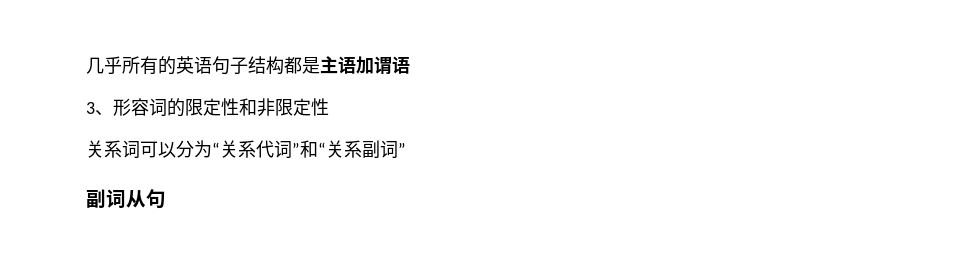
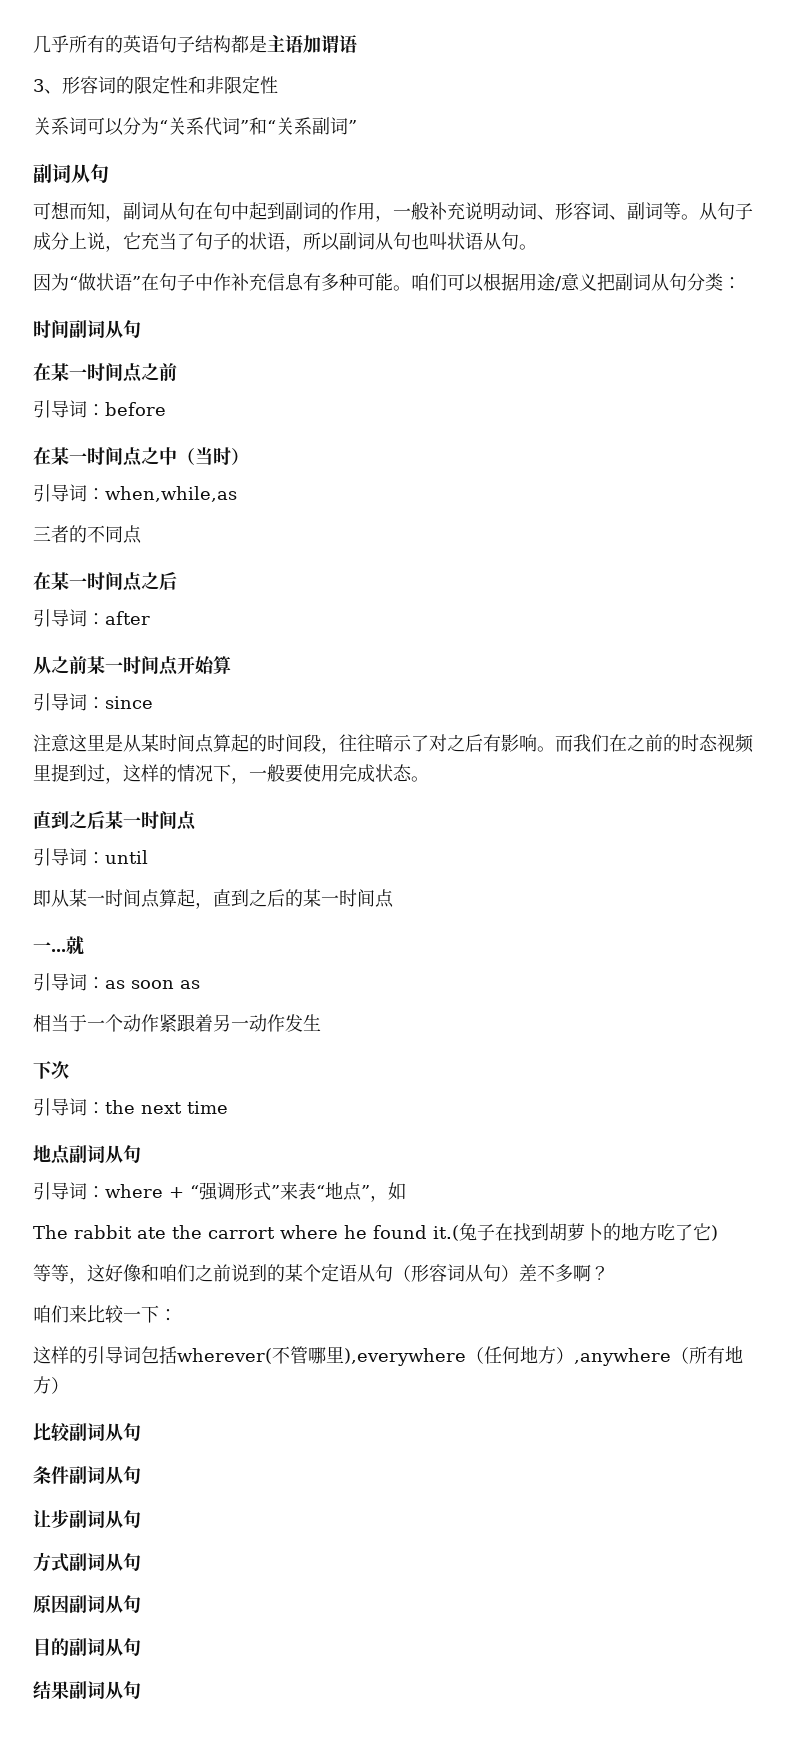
+ 可想而知，副词从句在句中起到副词的作用，一般补充说明动词、形容词、副词等。从句子成分上说，它充当了句子的状语，所以副词从句也叫状语从句。
+ 因为“做状语”在句子中作补充信息有多种可能。咱们可以根据用途/意义把副词从句分类：
+ 时间副词从句
+ 在某一时间点之前
+ 引导词：before
+ 在某一时间点之中（当时）
+ 引导词：when,while,as
+ 三者的不同点
+ 在某一时间点之后
+ 引导词：after
+ 从之前某一时间点开始算
+ 引导词：since
+ 注意这里是从某时间点算起的时间段，往往暗示了对之后有影响。而我们在之前的时态视频里提到过，这样的情况下，一般要使用完成状态。
+ 直到之后某一时间点
+ 引导词：until
+ 即从某一时间点算起，直到之后的某一时间点
+ 一...就
+ 引导词：as soon as
+ 相当于一个动作紧跟着另一动作发生
+ 下次
+ 引导词：the next time
+ 地点副词从句
+ 引导词：where + “强调形式”来表“地点”，如
+ The rabbit ate the carrort where he found it.(兔子在找到胡萝卜的地方吃了它)
+ 等等，这好像和咱们之前说到的某个定语从句（形容词从句）差不多啊？
+ 咱们来比较一下：
+ 这样的引导词包括wherever(不管哪里),everywhere（任何地方）,anywhere（所有地方）
+ 比较副词从句
+ 条件副词从句
+ 让步副词从句
+ 方式副词从句
+ 原因副词从句
+ 目的副词从句
+ 结果副词从句

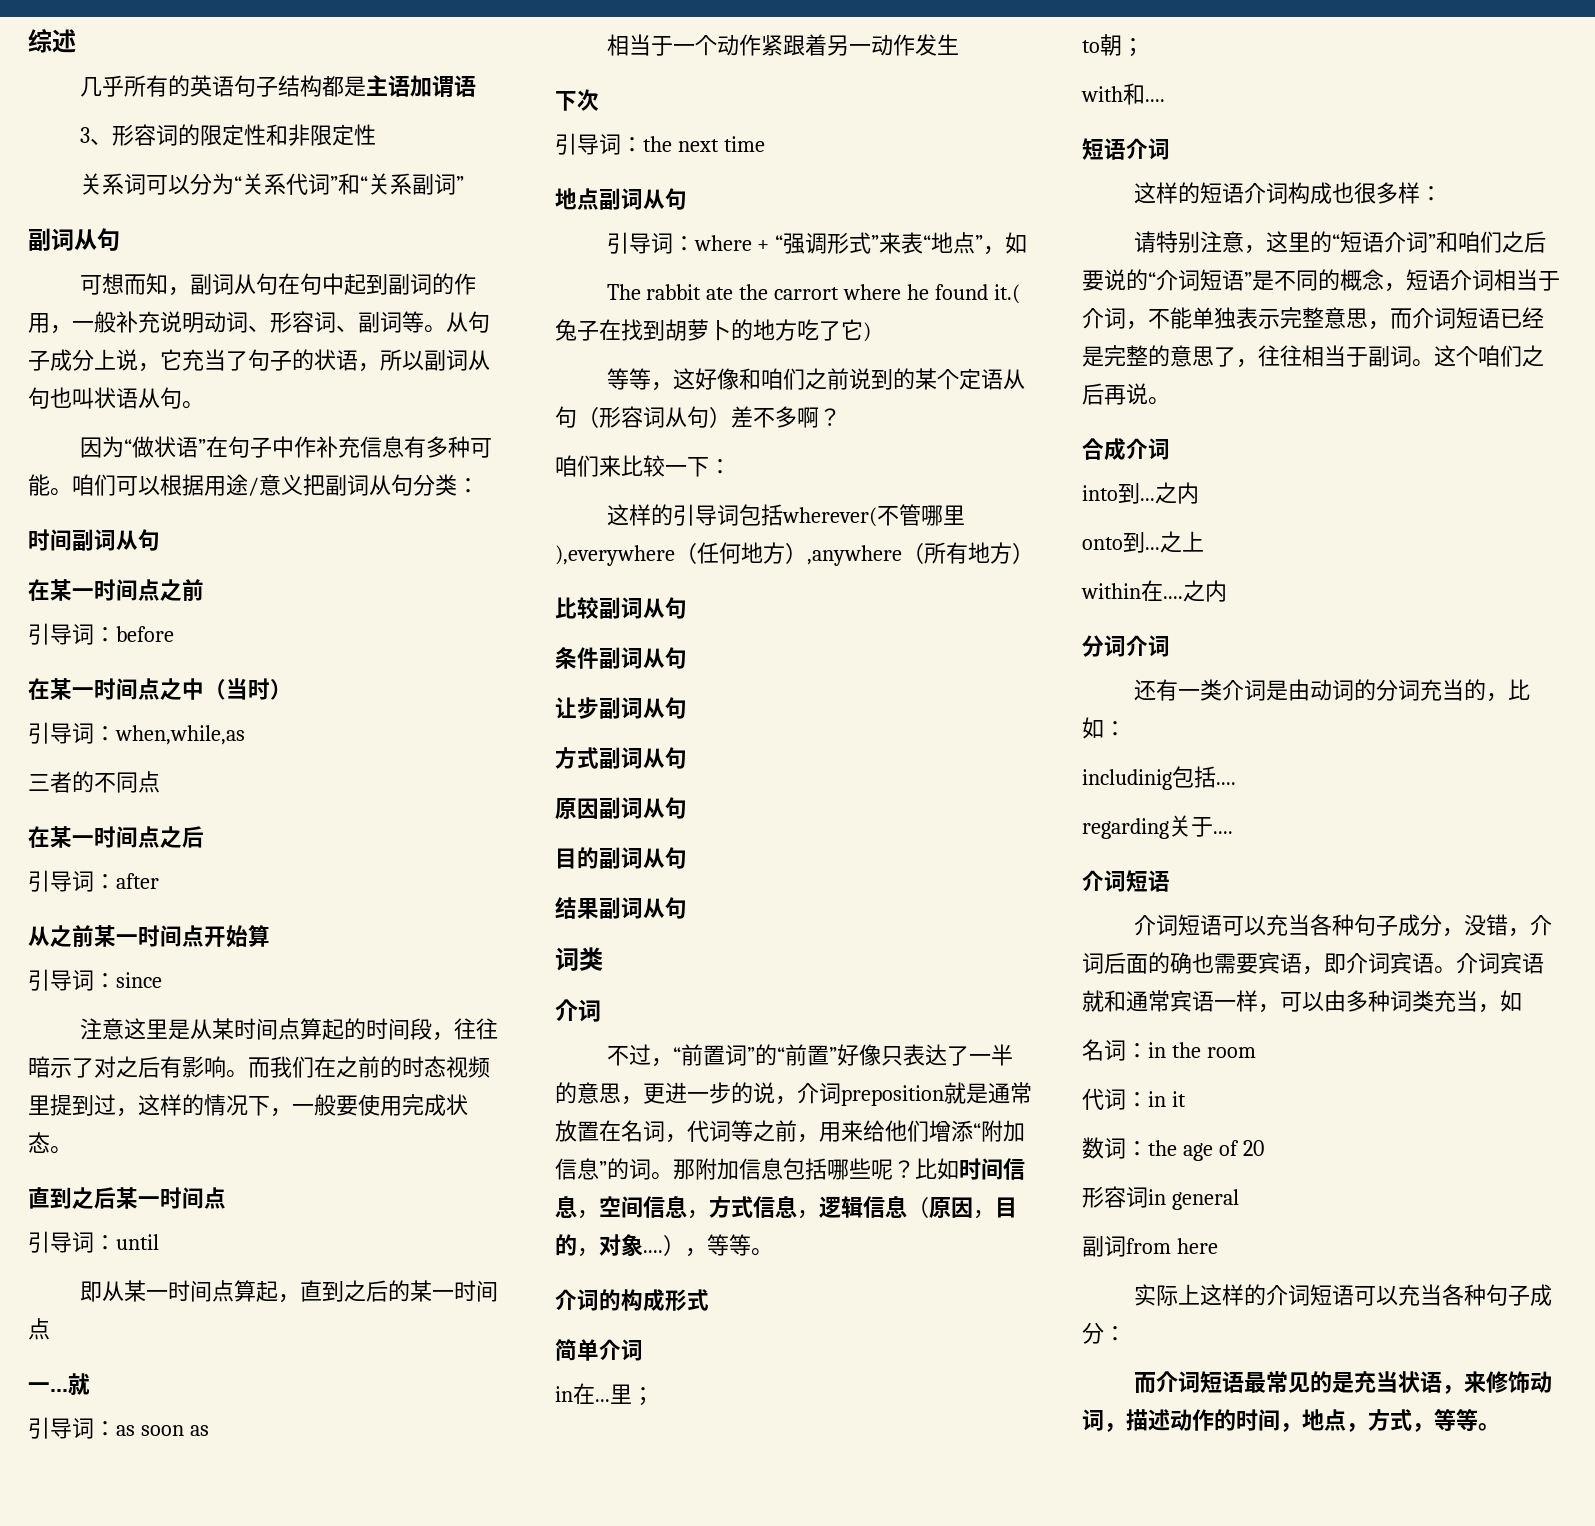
+ 综述
  结果副词从句
+ 词类
+ 介词
+ 不过，“前置词”的“前置”好像只表达了一半的意思，更进一步的说，介词preposition就是通常放置在名词，代词等之前，用来给他们增添“附加信息”的词。那附加信息包括哪些呢？比如时间信息，空间信息，方式信息，逻辑信息（原因，目的，对象....），等等。
+ 介词的构成形式
+ 简单介词
+ in在...里；
+ to朝；
+ with和....
+ 短语介词
+ 这样的短语介词构成也很多样：
+ 请特别注意，这里的“短语介词”和咱们之后要说的“介词短语”是不同的概念，短语介词相当于介词，不能单独表示完整意思，而介词短语已经是完整的意思了，往往相当于副词。这个咱们之后再说。
+ 合成介词
+ into到...之内
+ onto到...之上
+ within在....之内
+ 分词介词
+ 还有一类介词是由动词的分词充当的，比如：
+ includinig包括....
+ regarding关于....
+ 介词短语
+ 介词短语可以充当各种句子成分，没错，介词后面的确也需要宾语，即介词宾语。介词宾语就和通常宾语一样，可以由多种词类充当，如
+ 名词：in the room
+ 代词：in it
+ 数词：the age of 20
+ 形容词in general
+ 副词from here
+ 实际上这样的介词短语可以充当各种句子成分：
+ 而介词短语最常见的是充当状语，来修饰动词，描述动作的时间，地点，方式，等等。

